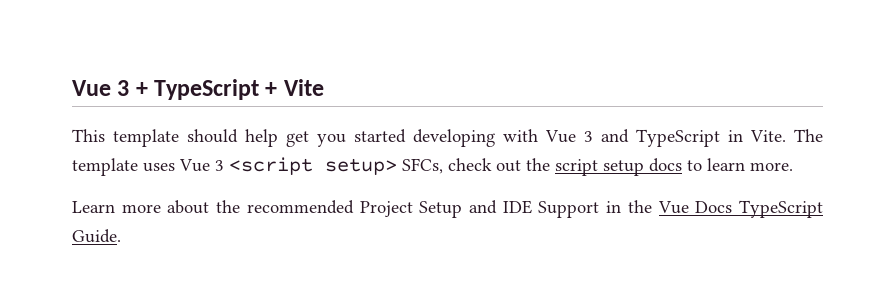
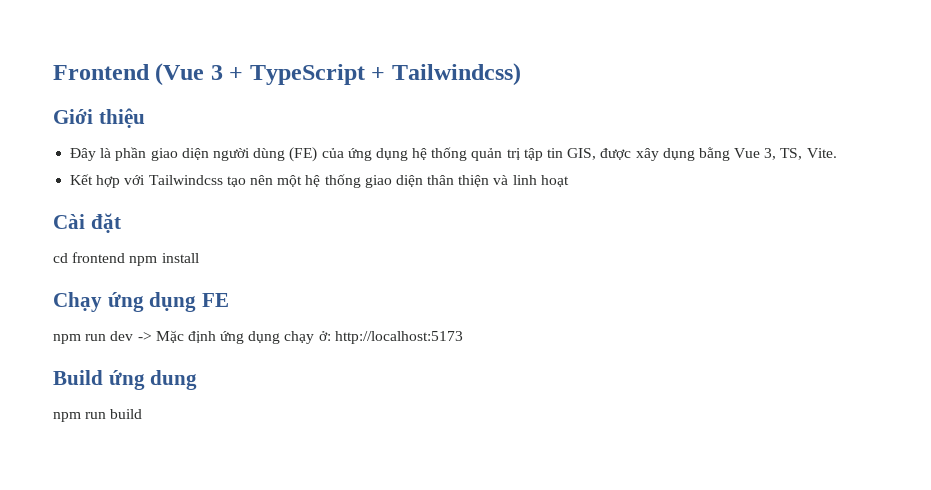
- Vue 3 + TypeScript + Vite
- This template should help get you started developing with Vue 3 and TypeScript in Vite. The template uses Vue 3 <script setup> SFCs, check out the script setup docs to learn more.
- Learn more about the recommended Project Setup and IDE Support in the Vue Docs TypeScript Guide.
+ Frontend (Vue 3 + TypeScript + Tailwindcss)
+ Giới thiệu
+ Đây là phần giao diện người dùng (FE) của ứng dụng hệ thống quản trị tập tin GIS, được xây dụng bằng Vue 3, TS, Vite.
+ Kết hợp với Tailwindcss tạo nên một hệ thống giao diện thân thiện và linh hoạt
+ Cài đặt
+ cd frontend npm install
+ Chạy ứng dụng FE
+ npm run dev -> Mặc định ứng dụng chạy ở: http://localhost:5173
+ Build ứng dung
+ npm run build

